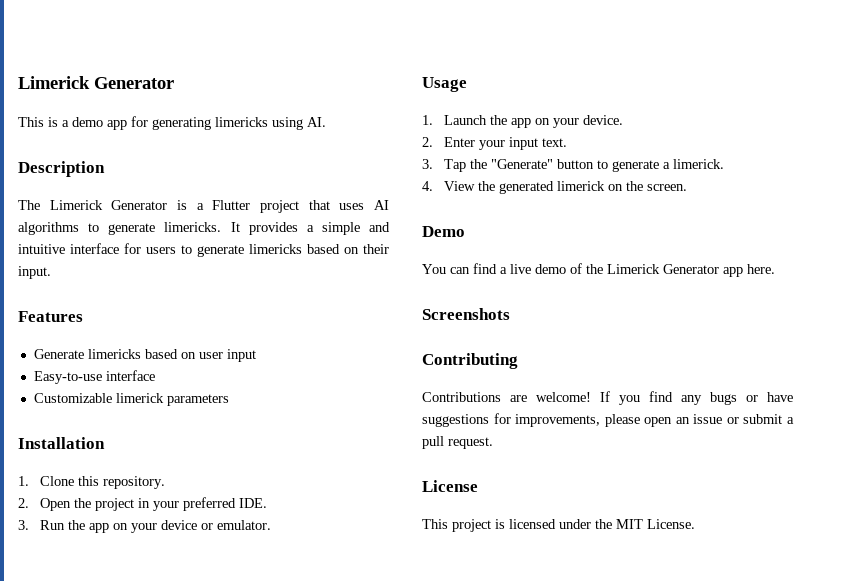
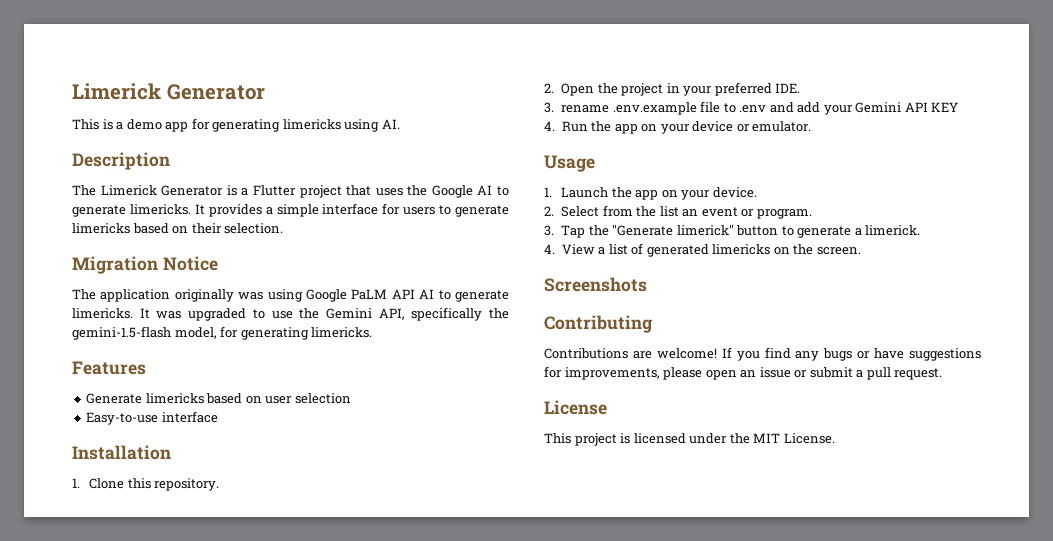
- The Limerick Generator is a Flutter project that uses AI algorithms to generate limericks.
+ The Limerick Generator is a Flutter project that uses the Google AI to generate limericks.
- It provides a simple and intuitive interface for users to generate limericks based on their input.
+ It provides a simple interface for users to generate limericks based on their selection.
+ Migration Notice
+ The application originally was using Google PaLM API AI to generate limericks. It was upgraded to use the Gemini API, specifically the gemini-1.5-flash model, for generating limericks.
- Generate limericks based on user input
+ Generate limericks based on user selection
- Customizable limerick parameters
- 3. Run the app on your device or emulator.
+ 3. rename .env.example file to .env and add your Gemini API KEY
+ 4. Run the app on your device or emulator.
- 2. Enter your input text.
+ 2. Select from the list an event or program.
- 3. Tap the "Generate" button to generate a limerick.
+ 3. Tap the "Generate limerick" button to generate a limerick.
- 4. View the generated limerick on the screen.
- Demo
- You can find a live demo of the Limerick Generator app here.
+ 4. View a list of generated limericks on the screen.

